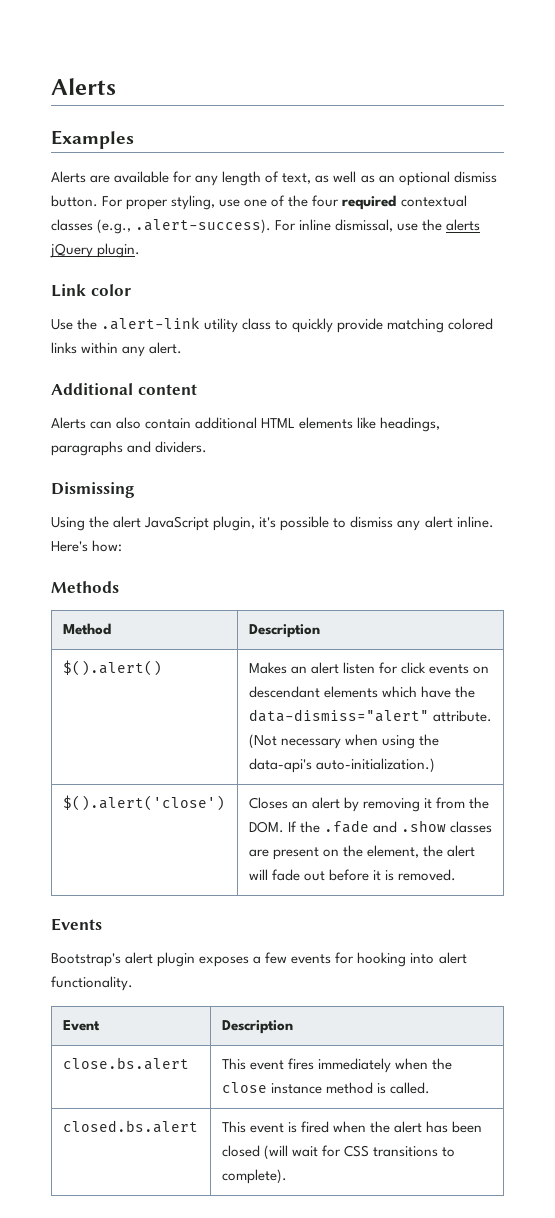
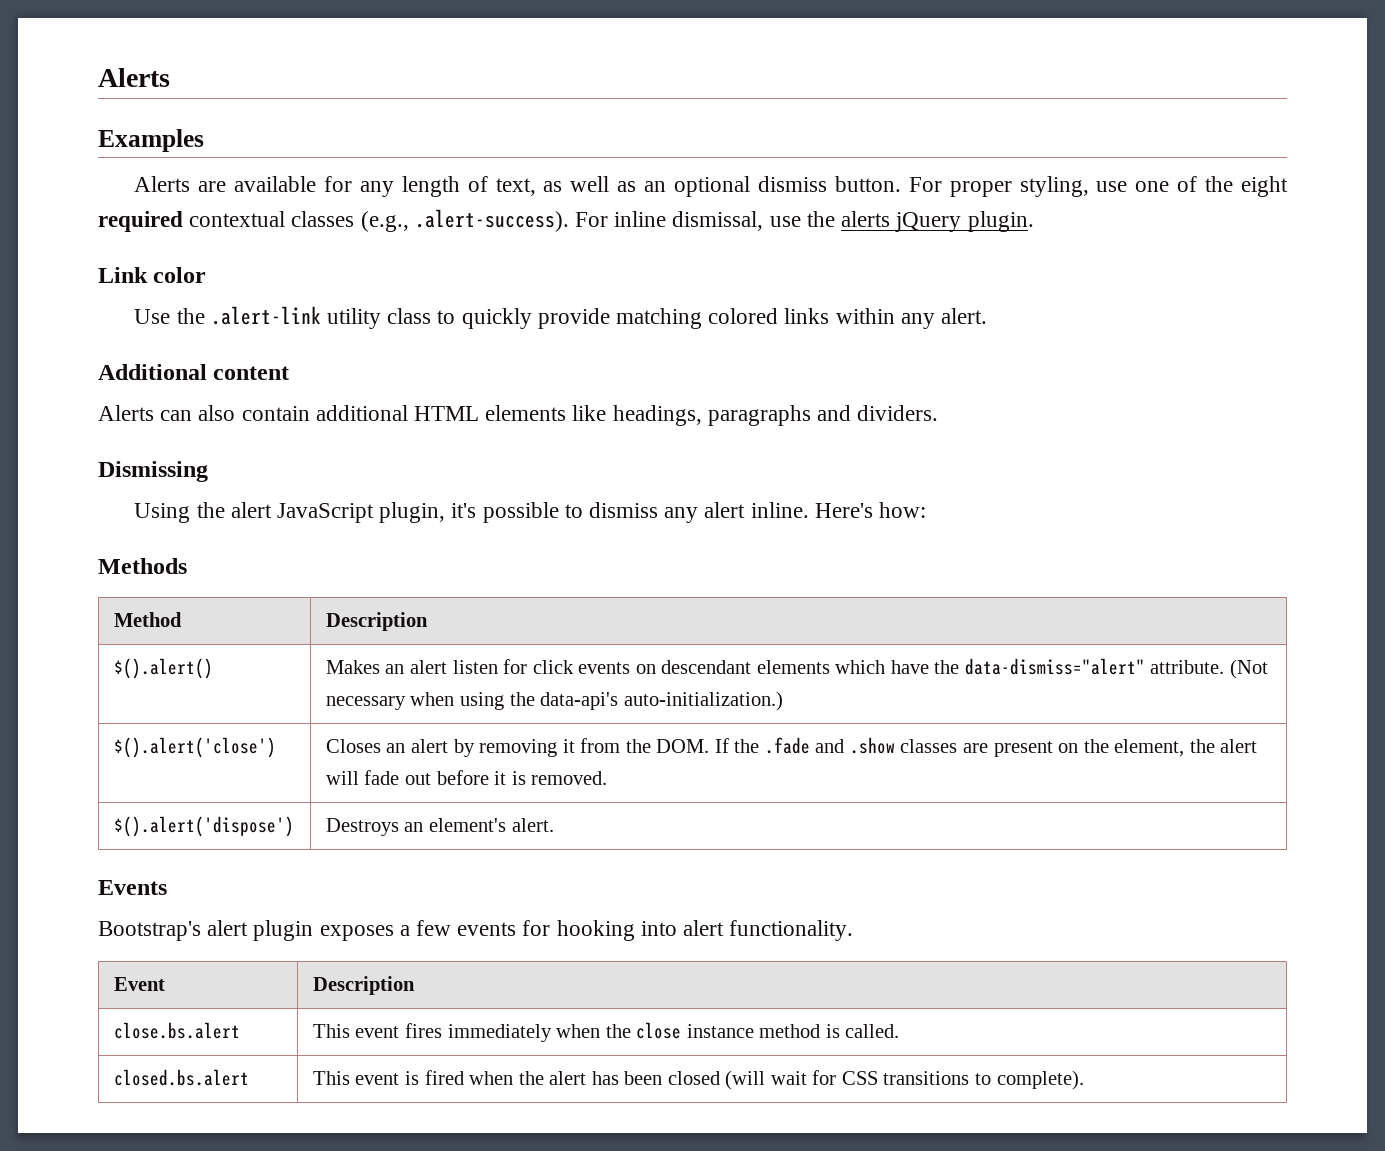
- For proper styling, use one of the four required contextual classes (e.g., .alert-success). For inline dismissal, use the alerts jQuery plugin.
+ For proper styling, use one of the eight required contextual classes (e.g., .alert-success). For inline dismissal, use the alerts jQuery plugin.
+ $().alert('dispose') | Destroys an element's alert.

